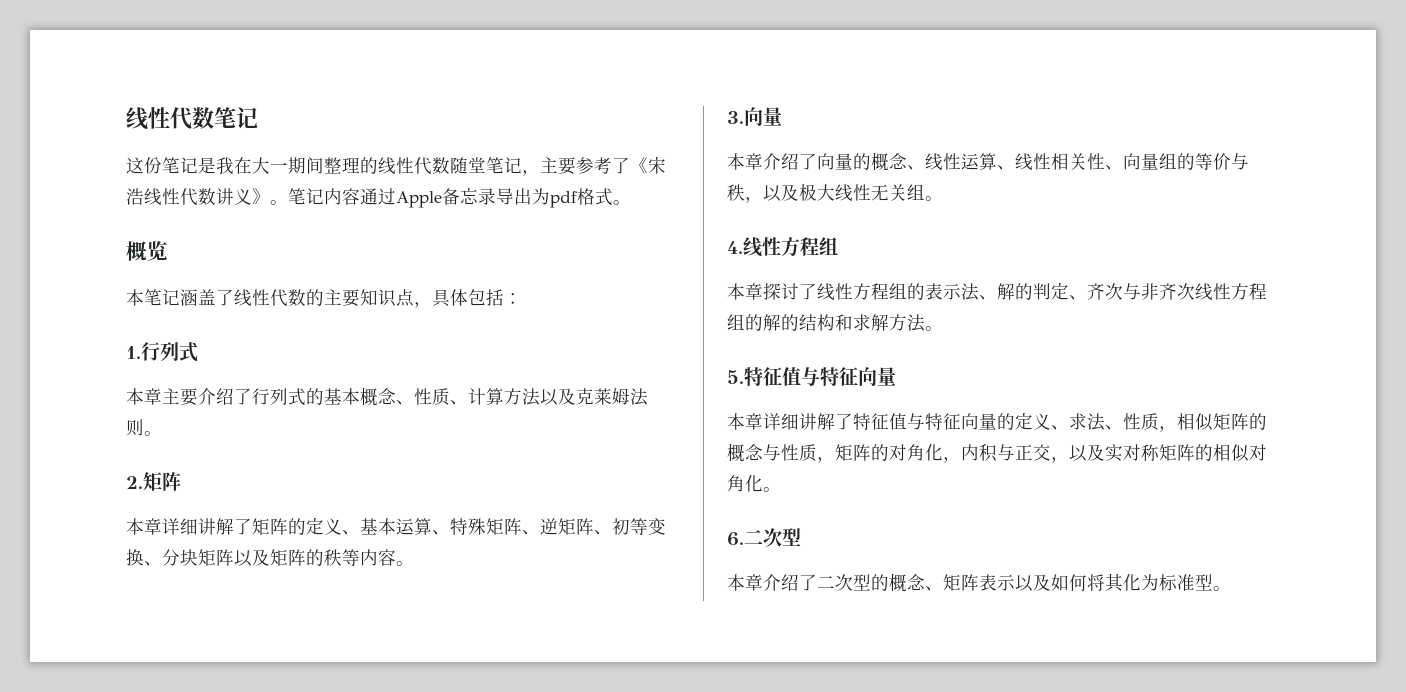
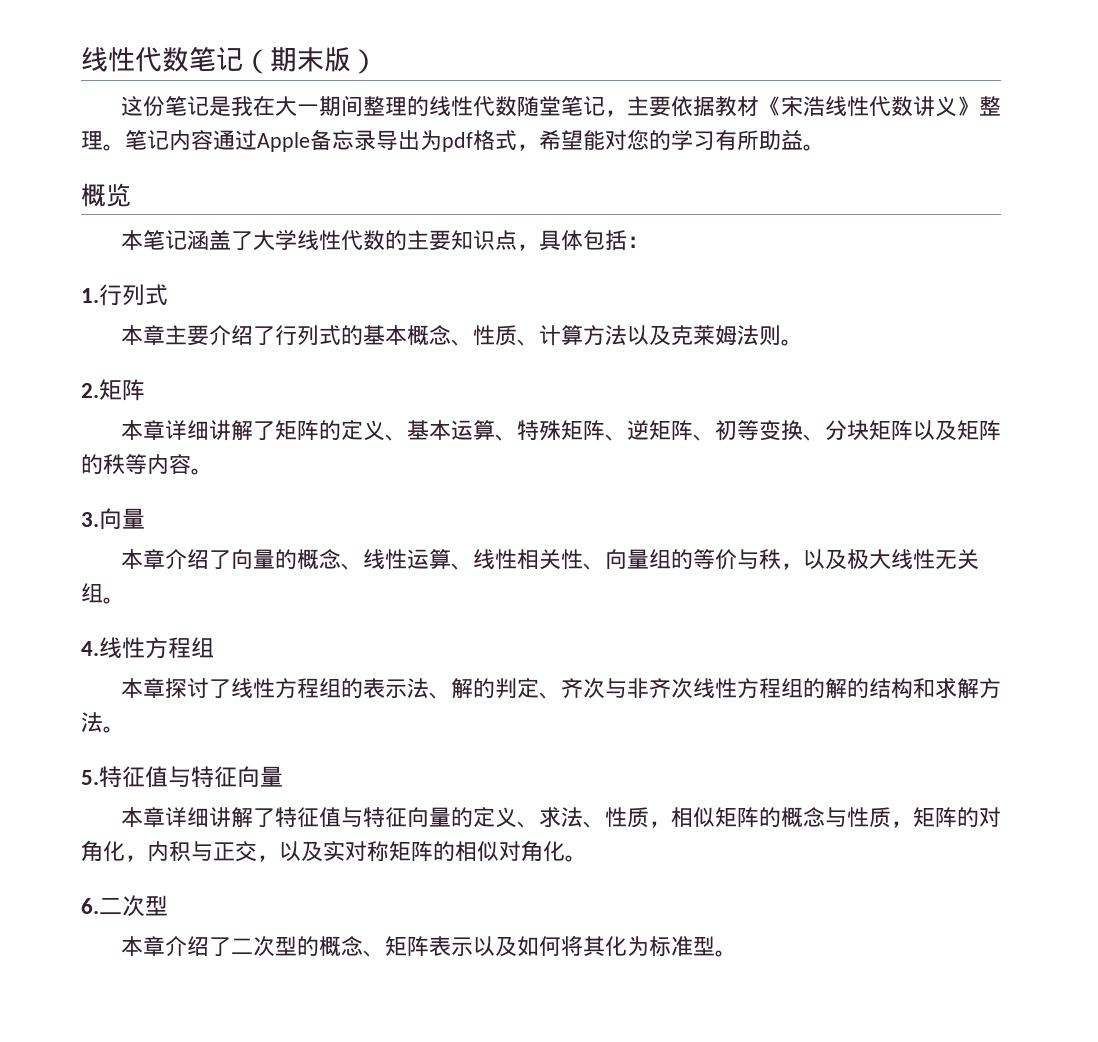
- 线性代数笔记
+ 线性代数笔记（期末版）
- 这份笔记是我在大一期间整理的线性代数随堂笔记，主要参考了《宋浩线性代数讲义》。
+ 这份笔记是我在大一期间整理的线性代数随堂笔记，主要依据教材《宋浩线性代数讲义》整理。
- 笔记内容通过Apple备忘录导出为pdf格式。
+ 笔记内容通过Apple备忘录导出为pdf格式，希望能对您的学习有所助益。
- 本笔记涵盖了线性代数的主要知识点，具体包括：
+ 本笔记涵盖了大学线性代数的主要知识点，具体包括：

